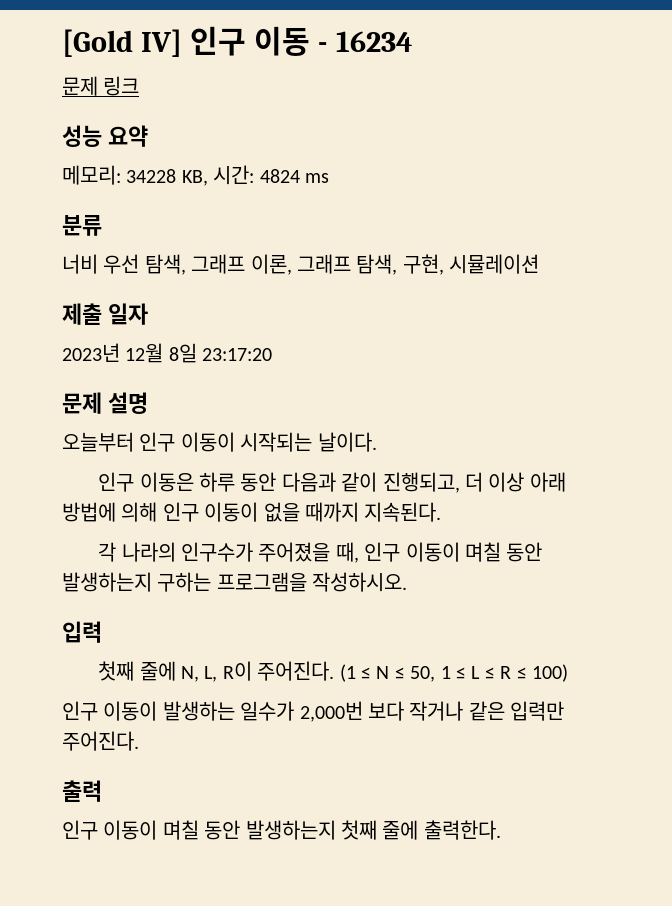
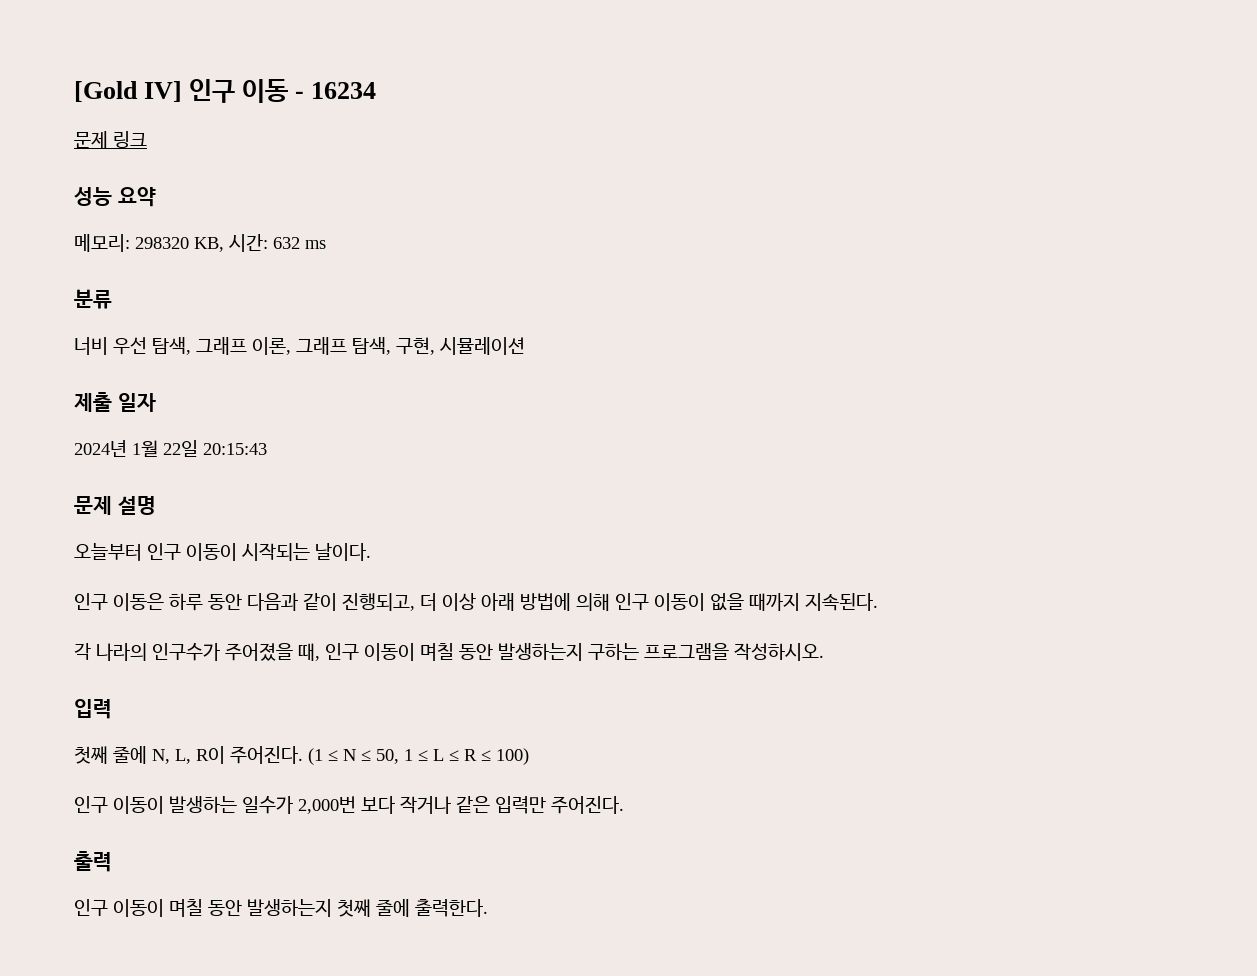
- 메모리: 34228 KB, 시간: 4824 ms
+ 메모리: 298320 KB, 시간: 632 ms
- 2023년 12월 8일 23:17:20
+ 2024년 1월 22일 20:15:43

